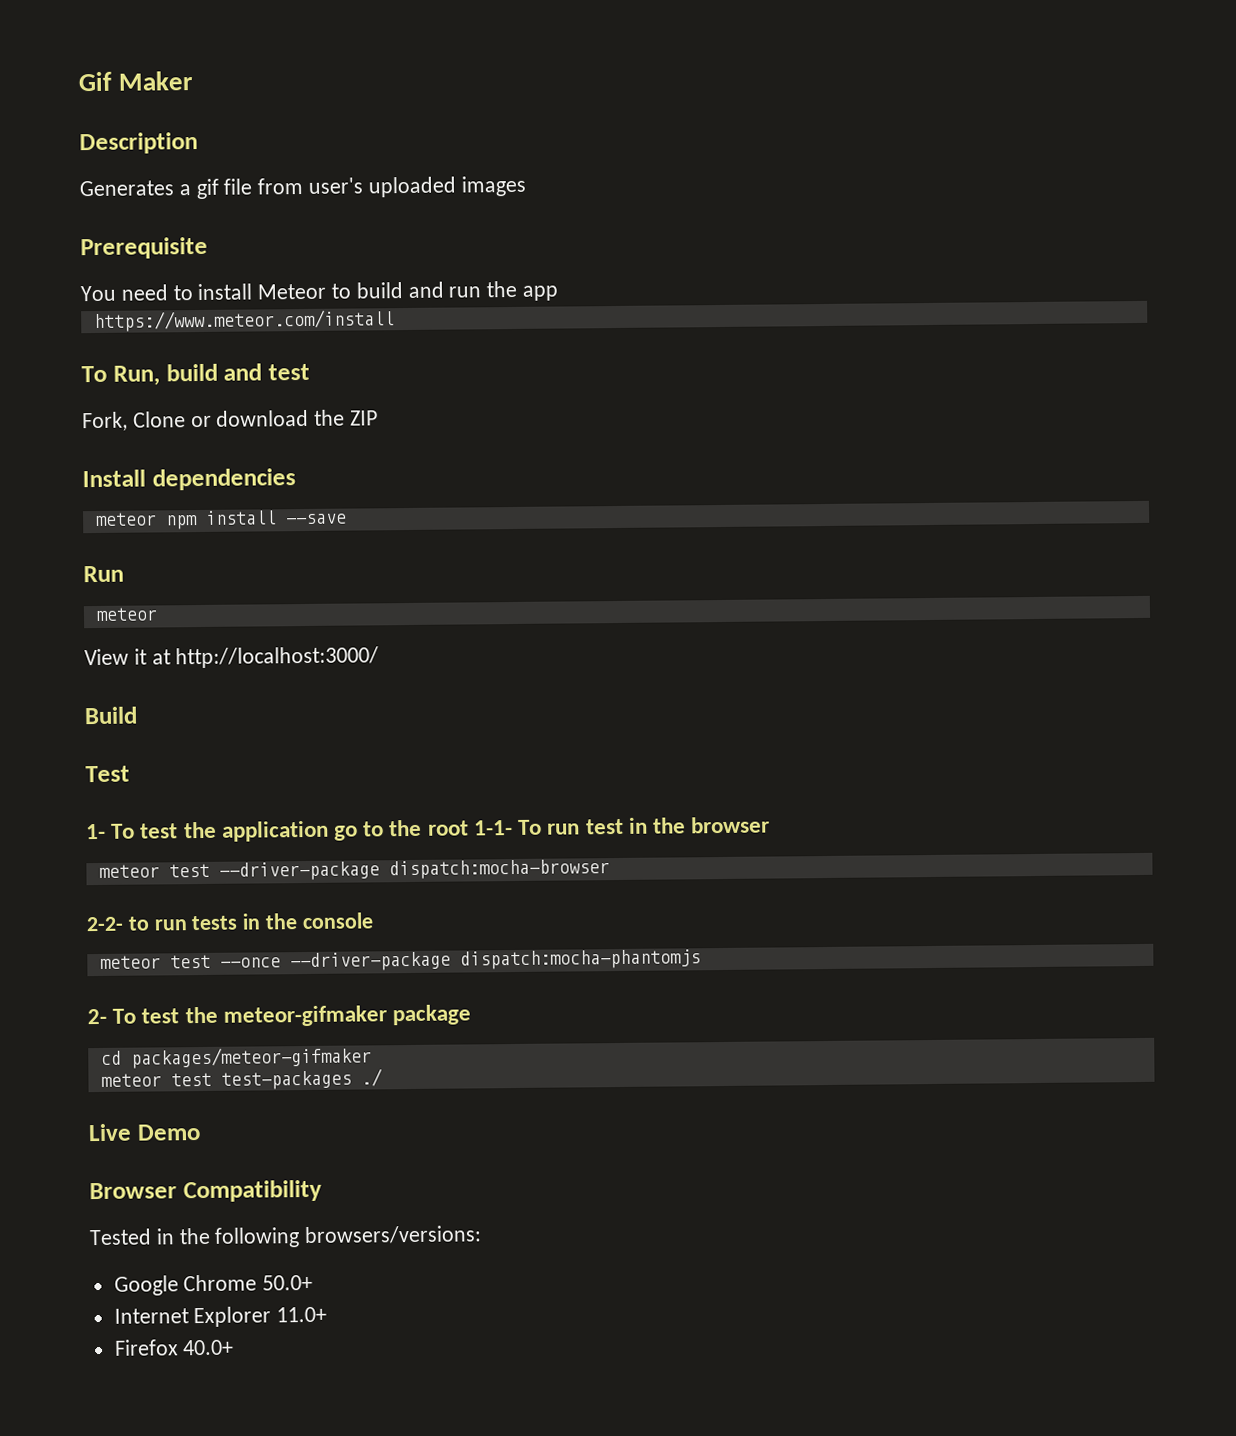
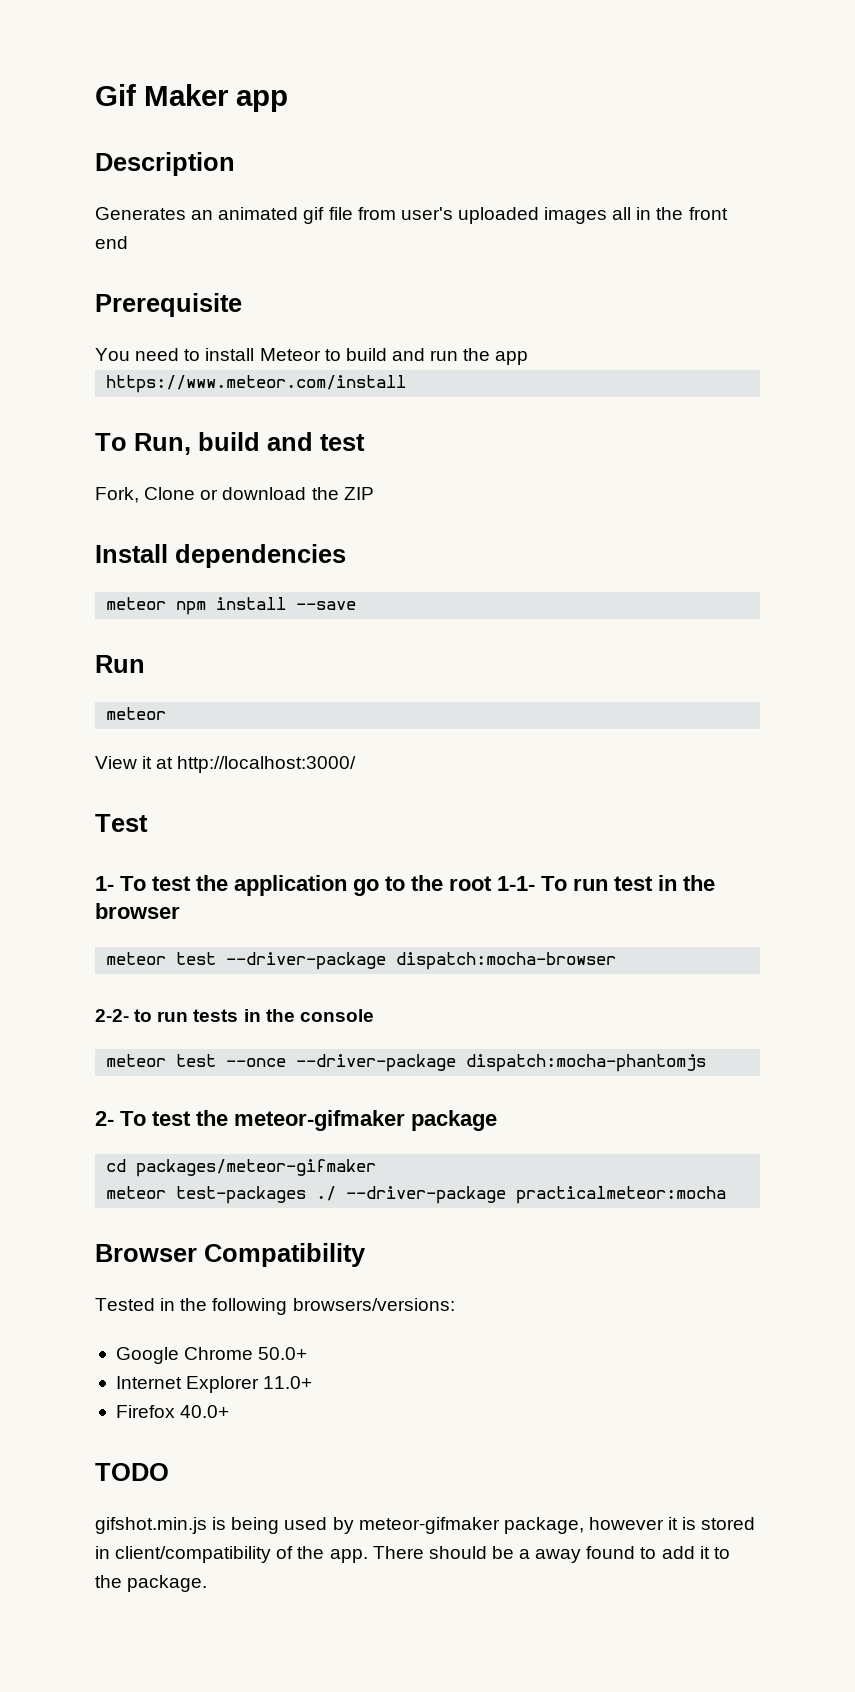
- Gif Maker
+ Gif Maker app
- Generates a gif file from user's uploaded images
+ Generates an animated gif file from user's uploaded images all in the front end
- Build
- meteor test test-packages ./
- Live Demo
+ meteor test-packages ./ --driver-package practicalmeteor:mocha
+ TODO
+ gifshot.min.js is being used by meteor-gifmaker package, however it is stored in client/compatibility of the app. There should be a away found to add it to the package.

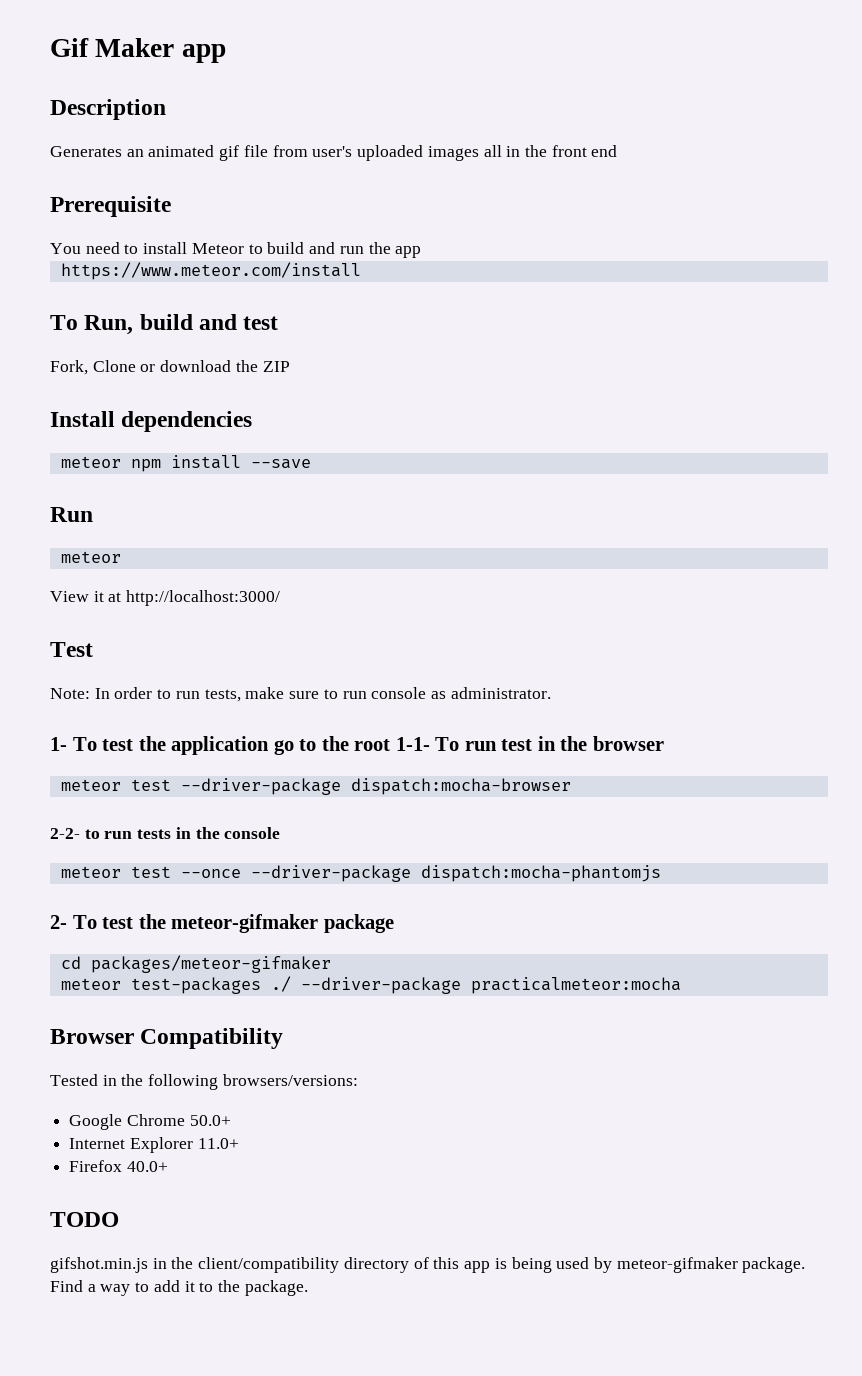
+ Note: In order to run tests, make sure to run console as administrator.
- gifshot.min.js is being used by meteor-gifmaker package, however it is stored in client/compatibility of the app. There should be a away found to add it to the package.
+ gifshot.min.js in the client/compatibility directory of this app is being used by meteor-gifmaker package. Find a way to add it to the package.

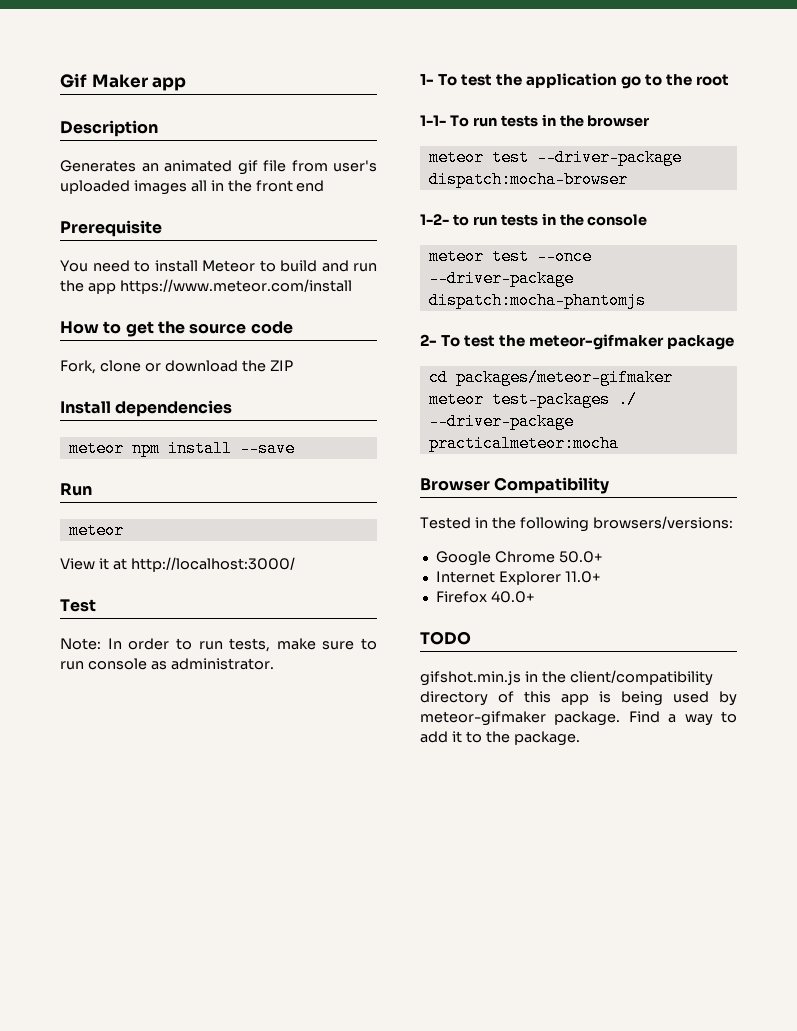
- You need to install Meteor to build and run the app
- https://www.meteor.com/install
+ You need to install Meteor to build and run the app https://www.meteor.com/install
- To Run, build and test
+ How to get the source code
- Fork, Clone or download the ZIP
+ Fork, clone or download the ZIP
- 1- To test the application go to the root 1-1- To run test in the browser
+ 1- To test the application go to the root
+ 1-1- To run tests in the browser
- 2-2- to run tests in the console
+ 1-2- to run tests in the console

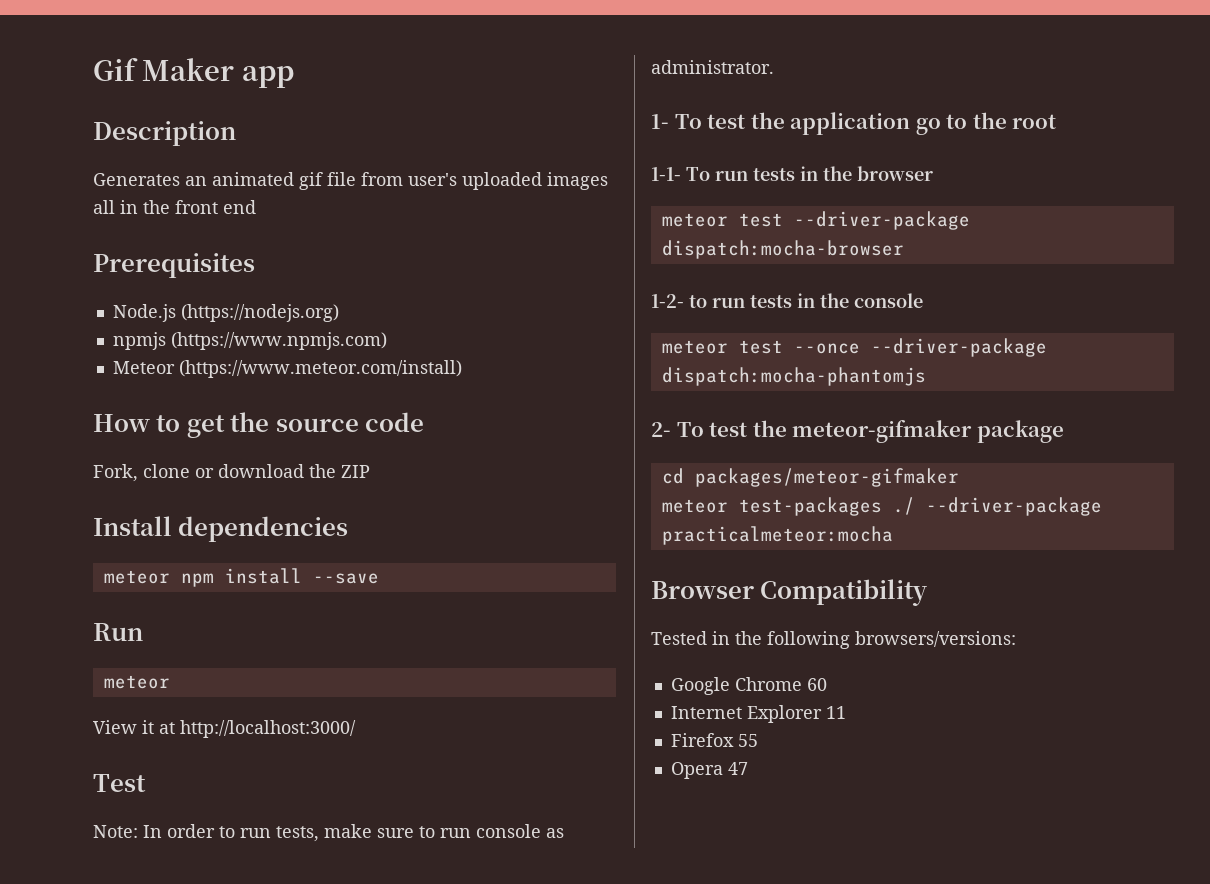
- Prerequisite
- You need to install Meteor to build and run the app https://www.meteor.com/install
+ Prerequisites
+ Node.js (https://nodejs.org)
+ npmjs (https://www.npmjs.com)
+ Meteor (https://www.meteor.com/install)
- Google Chrome 50.0+
+ Google Chrome 60
- Internet Explorer 11.0+
+ Internet Explorer 11
- Firefox 40.0+
- TODO
- gifshot.min.js in the client/compatibility directory of this app is being used by meteor-gifmaker package. Find a way to add it to the package.
+ Firefox 55
+ Opera 47

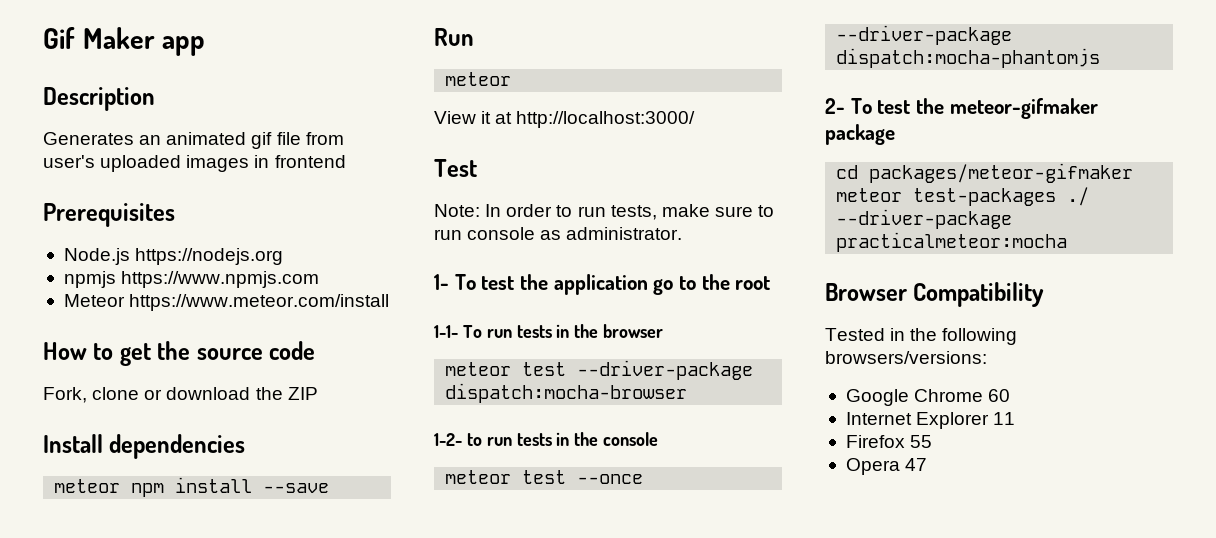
- Generates an animated gif file from user's uploaded images all in the front end
+ Generates an animated gif file from user's uploaded images in frontend
- Node.js (https://nodejs.org)
+ Node.js https://nodejs.org
- npmjs (https://www.npmjs.com)
+ npmjs https://www.npmjs.com
- Meteor (https://www.meteor.com/install)
+ Meteor https://www.meteor.com/install

